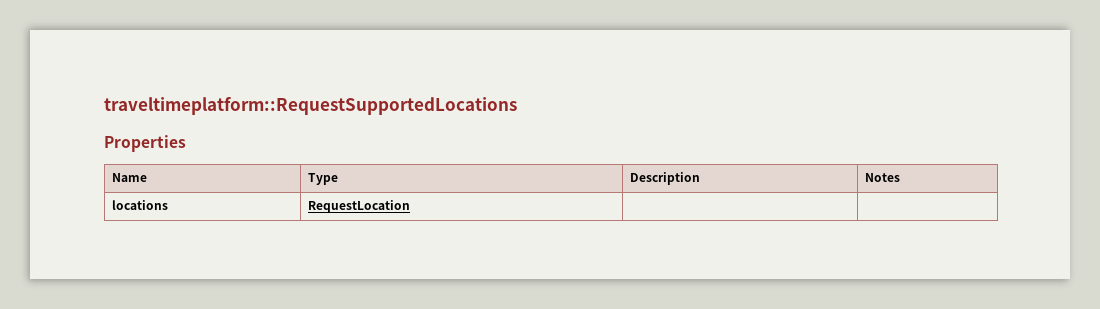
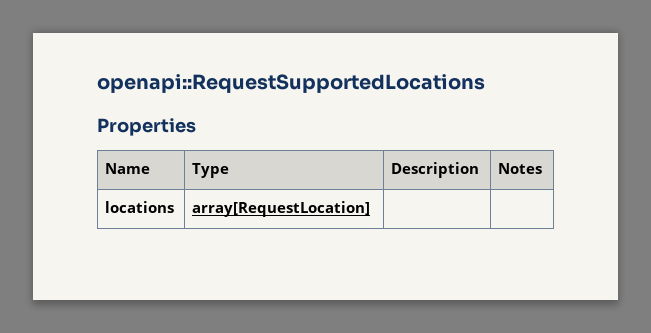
- traveltimeplatform::RequestSupportedLocations
+ openapi::RequestSupportedLocations
- locations | RequestLocation | |
+ locations | array[RequestLocation] | |

